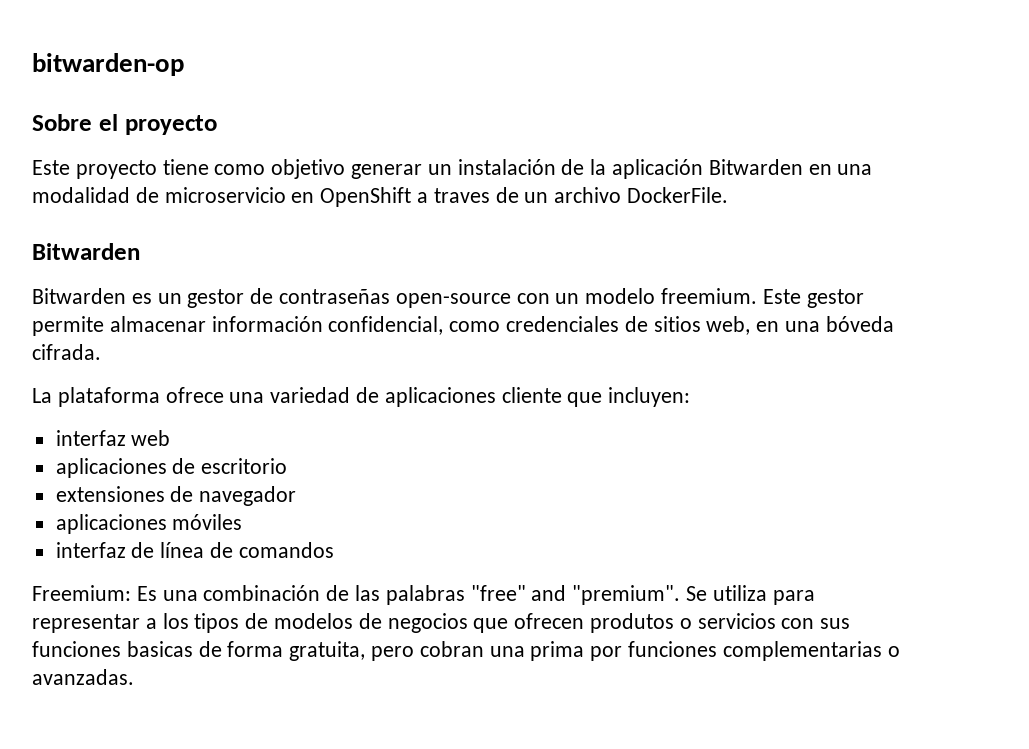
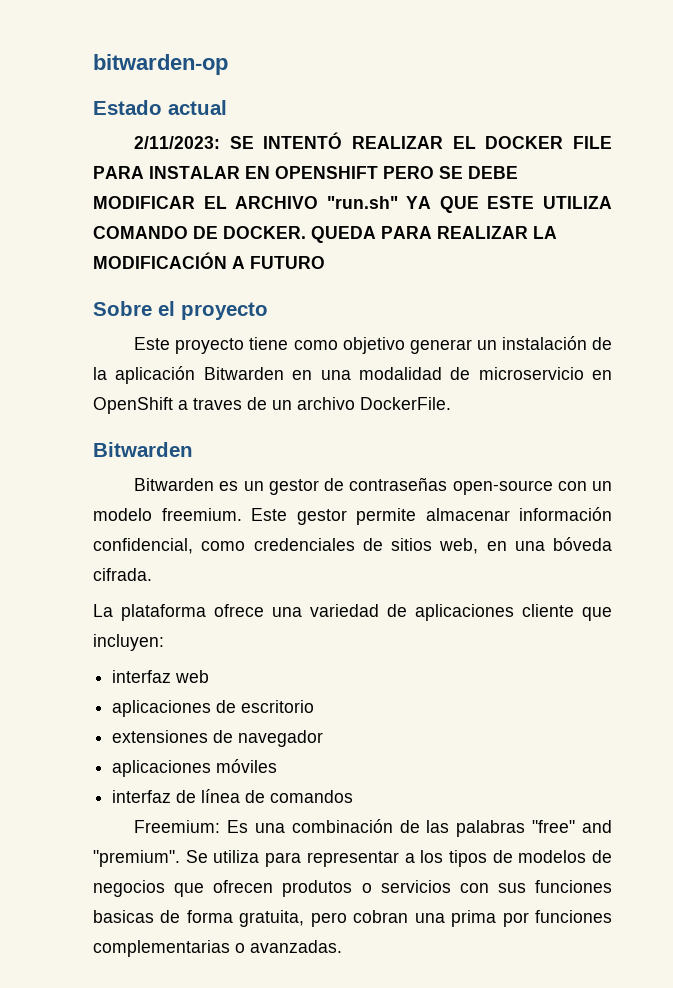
+ Estado actual
+ 2/11/2023: SE INTENTÓ REALIZAR EL DOCKER FILE PARA INSTALAR EN OPENSHIFT PERO SE DEBE MODIFICAR EL ARCHIVO "run.sh" YA QUE ESTE UTILIZA COMANDO DE DOCKER. QUEDA PARA REALIZAR LA MODIFICACIÓN A FUTURO

